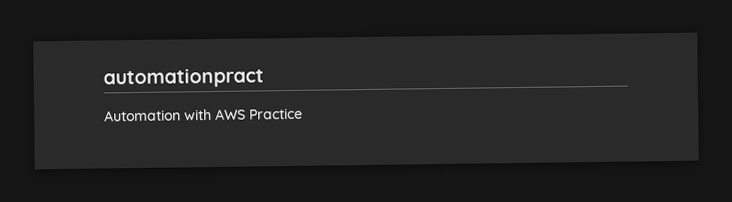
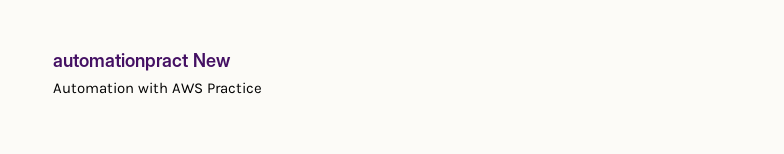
- automationpract
+ automationpract New

